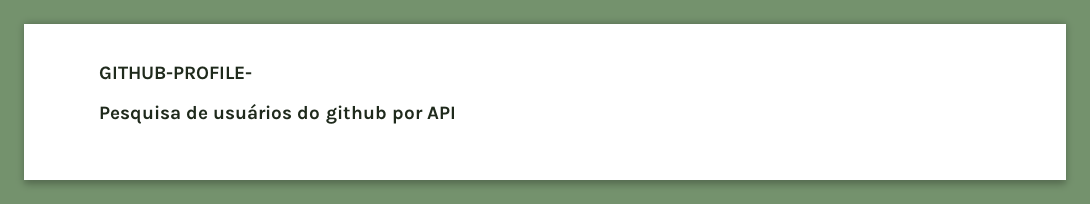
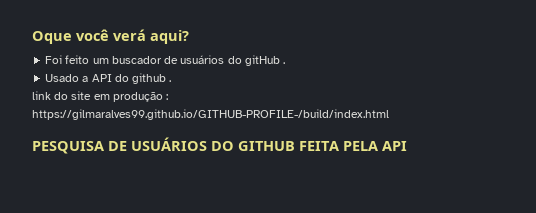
- GITHUB-PROFILE-
- Pesquisa de usuários do github por API
+ Oque você verá aqui?
+ Foi feito um buscador de usuários do gitHub .
+ Usado a API do github .
+ link do site em produção : https://gilmaralves99.github.io/GITHUB-PROFILE-/build/index.html
+ PESQUISA DE USUÁRIOS DO GITHUB FEITA PELA API

